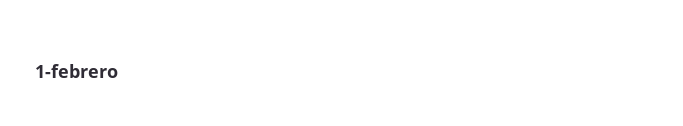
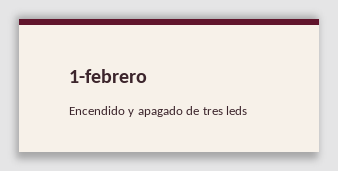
+ Encendido y apagado de tres leds

